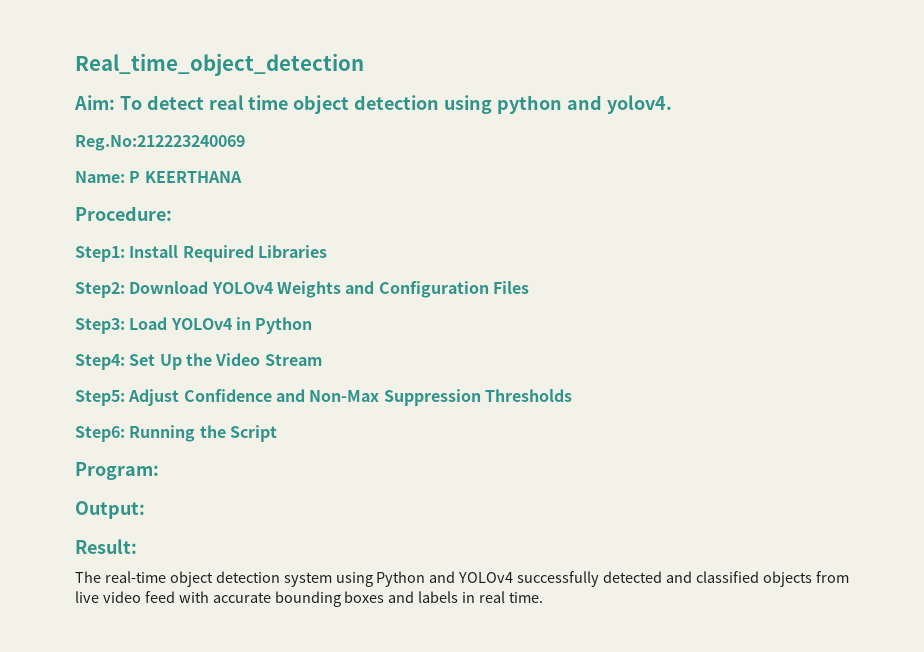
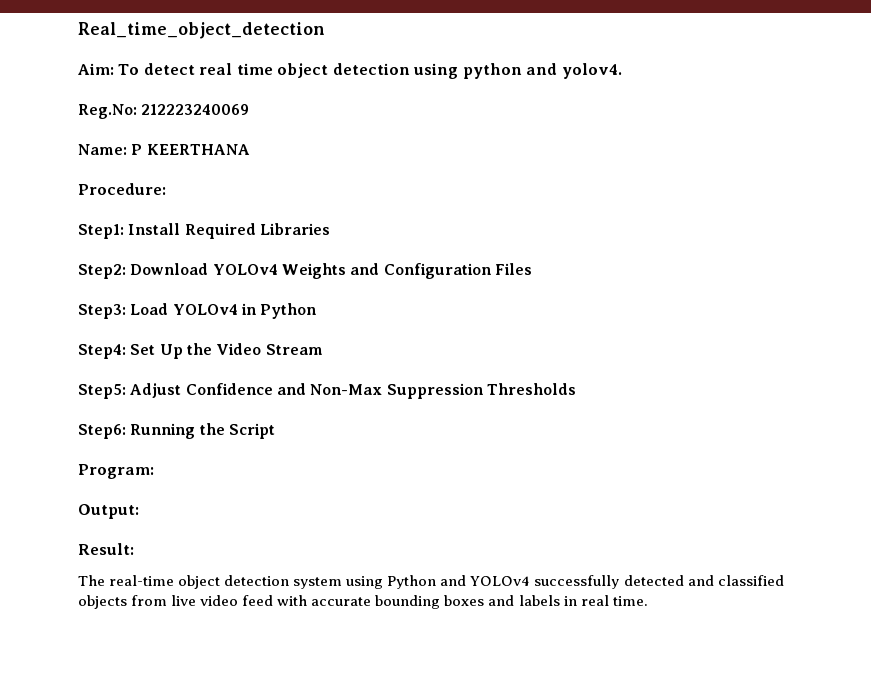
- Reg.No:212223240069
+ Reg.No: 212223240069

